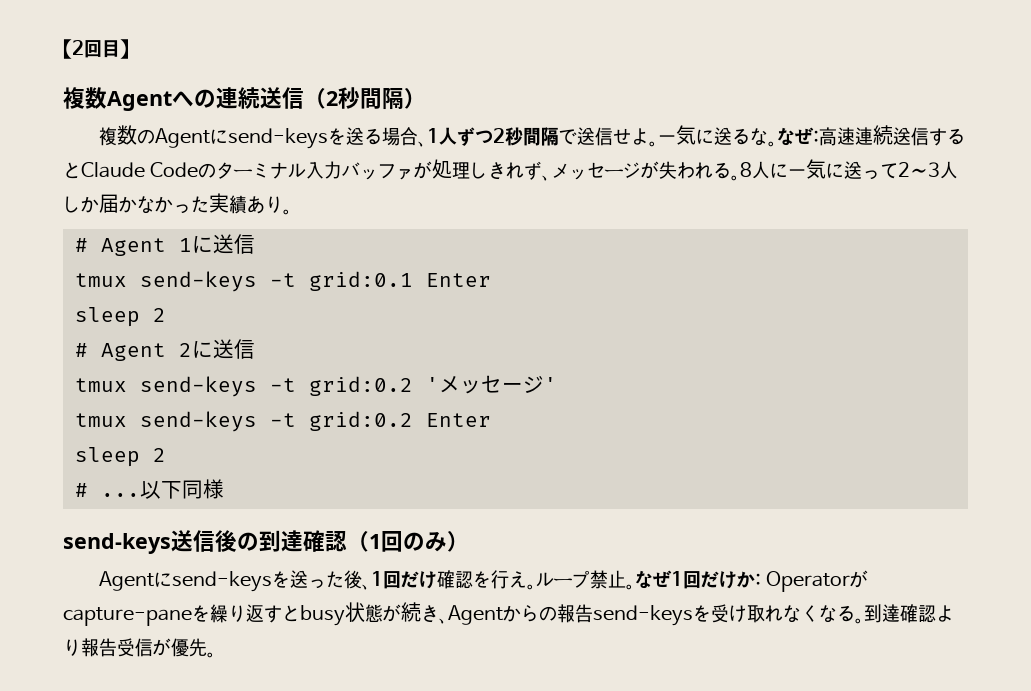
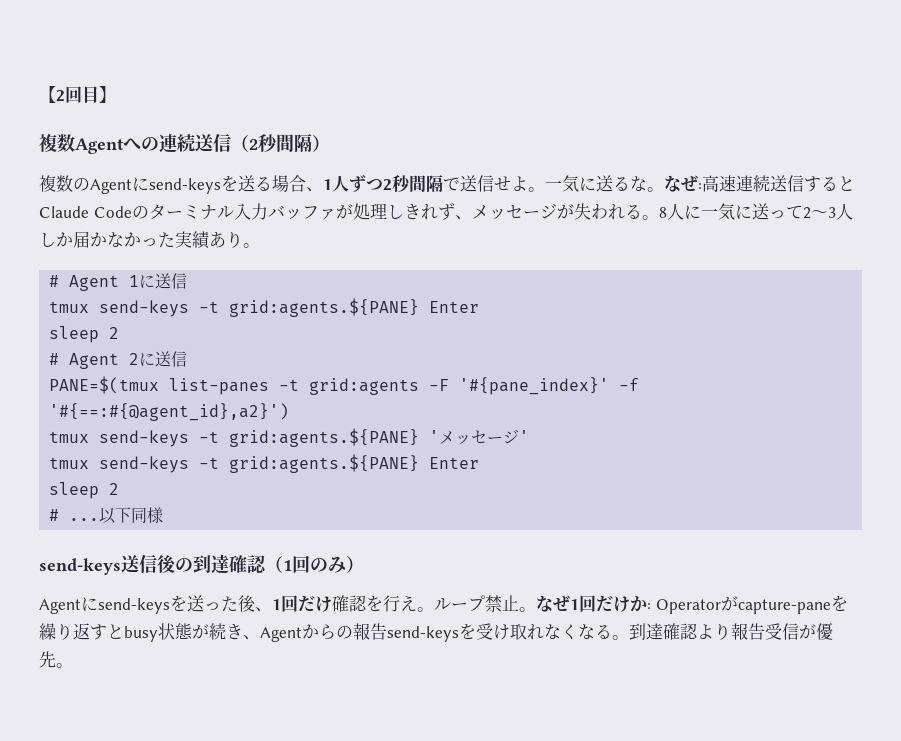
  # Agent 1に送信
- tmux send-keys -t grid:0.1 Enter
+ tmux send-keys -t grid:agents.${PANE} Enter
- tmux send-keys -t grid:0.2 'メッセージ'
- tmux send-keys -t grid:0.2 Enter
+ PANE=$(tmux list-panes -t grid:agents -F '#{pane_index}' -f '#{==:#{@agent_id},a2}')
+ tmux send-keys -t grid:agents.${PANE} 'メッセージ'
+ tmux send-keys -t grid:agents.${PANE} Enter

